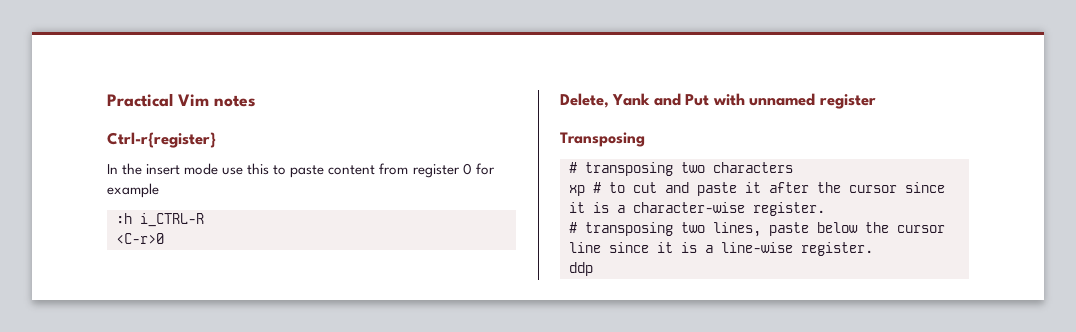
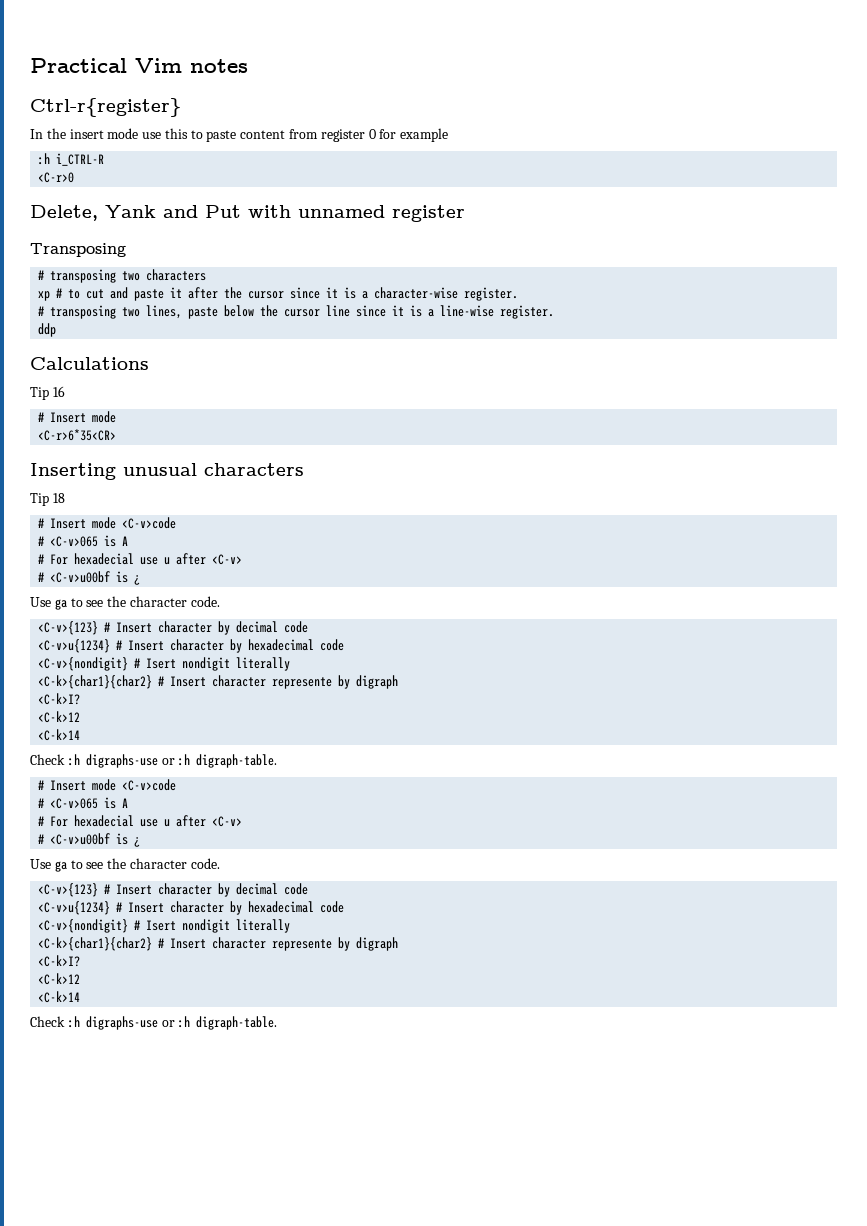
+ Calculations
+ Tip 16
+ # Insert mode
+ <C-r>6*35<CR>
+ Inserting unusual characters
+ Tip 18
+ # Insert mode <C-v>code
+ # <C-v>065 is A
+ # For hexadecial use u after <C-v>
+ # <C-v>u00bf is ¿
+ Use ga to see the character code.
+ <C-v>{123} # Insert character by decimal code
+ <C-v>u{1234} # Insert character by hexadecimal code
+ <C-v>{nondigit} # Isert nondigit literally
+ <C-k>{char1}{char2} # Insert character represente by digraph
+ <C-k>I?
+ <C-k>12
+ <C-k>14
+ Check :h digraphs-use or :h digraph-table.
+ # Insert mode <C-v>code
+ # <C-v>065 is A
+ # For hexadecial use u after <C-v>
+ # <C-v>u00bf is ¿
+ Use ga to see the character code.
+ <C-v>{123} # Insert character by decimal code
+ <C-v>u{1234} # Insert character by hexadecimal code
+ <C-v>{nondigit} # Isert nondigit literally
+ <C-k>{char1}{char2} # Insert character represente by digraph
+ <C-k>I?
+ <C-k>12
+ <C-k>14
+ Check :h digraphs-use or :h digraph-table.

